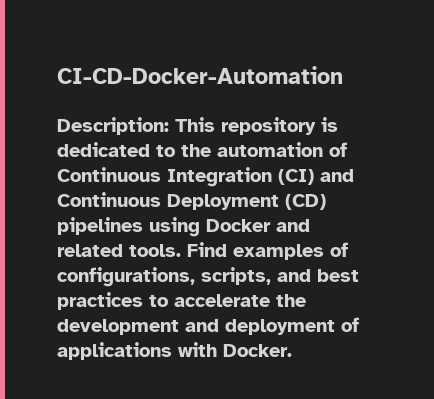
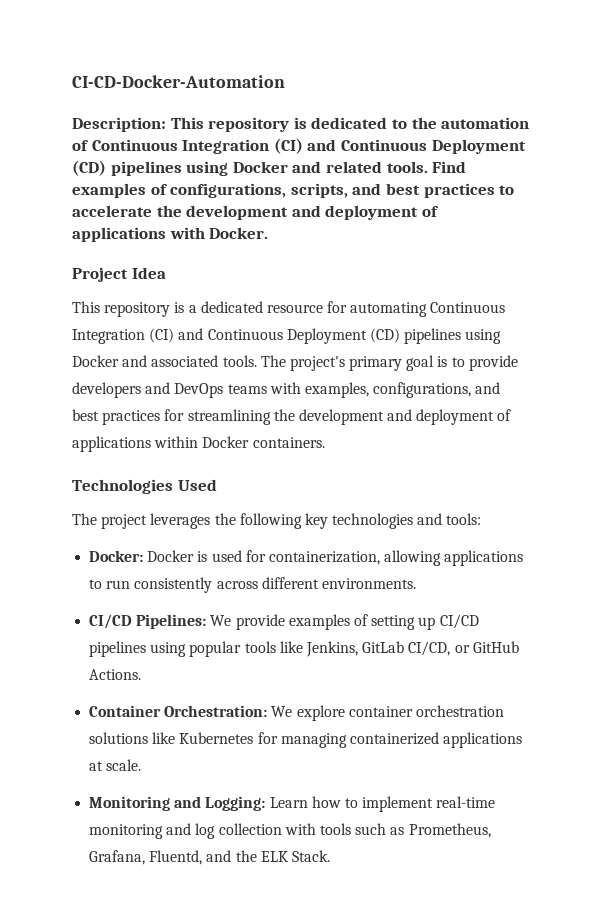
+ Project Idea
+ This repository is a dedicated resource for automating Continuous Integration (CI) and Continuous Deployment (CD) pipelines using Docker and associated tools. The project's primary goal is to provide developers and DevOps teams with examples, configurations, and best practices for streamlining the development and deployment of applications within Docker containers.
+ Technologies Used
+ The project leverages the following key technologies and tools:
+ Docker: Docker is used for containerization, allowing applications to run consistently across different environments.
+ CI/CD Pipelines: We provide examples of setting up CI/CD pipelines using popular tools like Jenkins, GitLab CI/CD, or GitHub Actions.
+ Container Orchestration: We explore container orchestration solutions like Kubernetes for managing containerized applications at scale.
+ Monitoring and Logging: Learn how to implement real-time monitoring and log collection with tools such as Prometheus, Grafana, Fluentd, and the ELK Stack.

